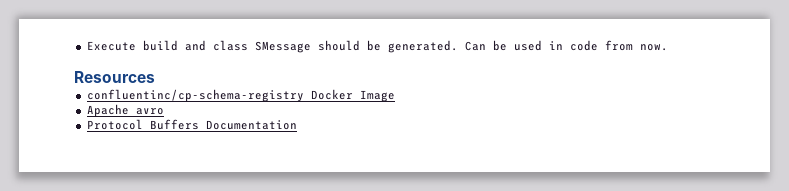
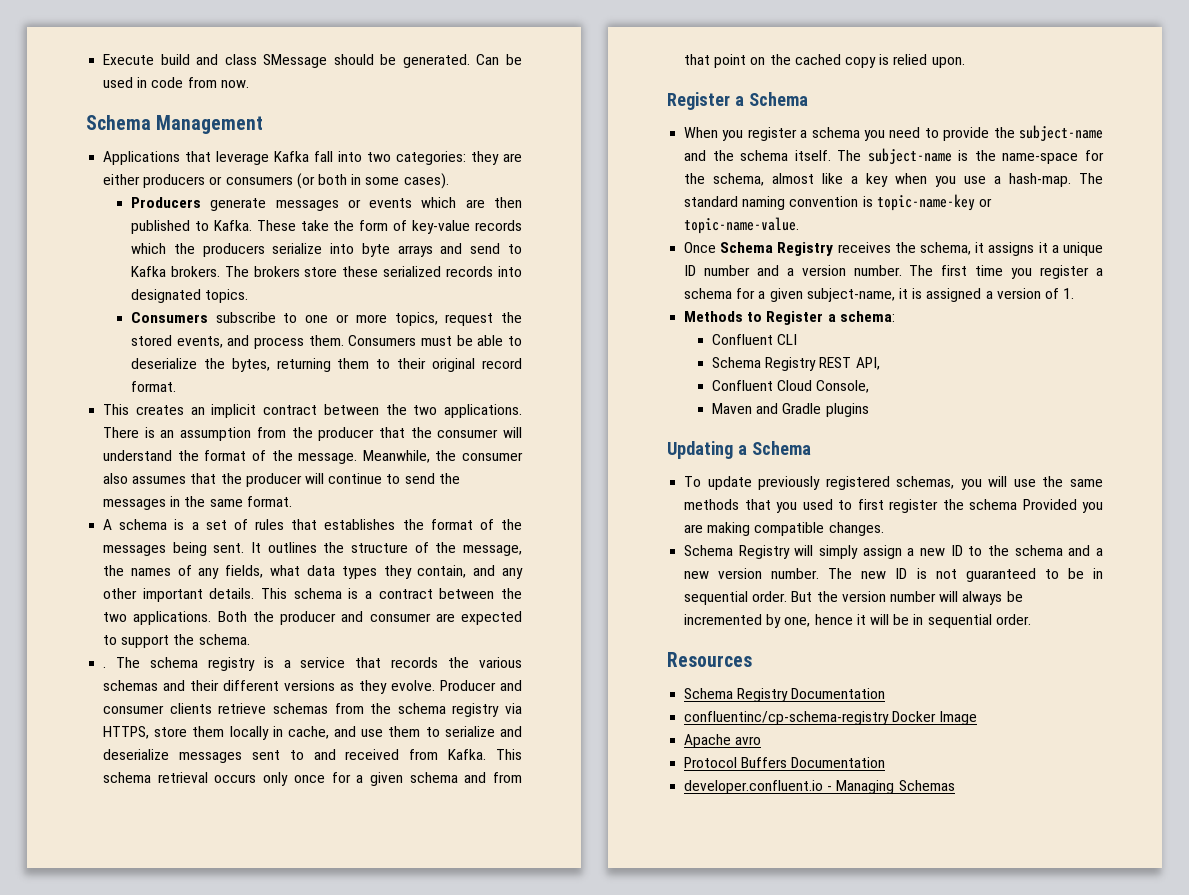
+ Schema Management
+ Applications that leverage Kafka fall into two categories: they are either producers or consumers (or both in some cases).
+ Producers generate messages or events which are then published to Kafka. These take the form of key-value records which the producers serialize into byte arrays and send to Kafka brokers. The brokers store these serialized records into designated topics.
+ Consumers subscribe to one or more topics, request the stored events, and process them. Consumers must be able to deserialize the bytes, returning them to their original record format.
+ This creates an implicit contract between the two applications. There is an assumption from the producer that the consumer will understand the format of the message. Meanwhile, the consumer also assumes that the producer will continue to send the messages in the same format.
+ A schema is a set of rules that establishes the format of the messages being sent. It outlines the structure of the message, the names of any fields, what data types they contain, and any other important details. This schema is a contract between the two applications. Both the producer and consumer are expected to support the schema.
+ . The schema registry is a service that records the various schemas and their different versions as they evolve. Producer and consumer clients retrieve schemas from the schema registry via HTTPS, store them locally in cache, and use them to serialize and deserialize messages sent to and received from Kafka. This schema retrieval occurs only once for a given schema and from that point on the cached copy is relied upon.
+ Register a Schema
+ When you register a schema you need to provide the subject-name and the schema itself. The subject-name is the name-space for the schema, almost like a key when you use a hash-map. The standard naming convention is topic-name-key or topic-name-value.
+ Once Schema Registry receives the schema, it assigns it a unique ID number and a version number. The first time you register a schema for a given subject-name, it is assigned a version of 1.
+ Methods to Register a schema:
+ Confluent CLI
+ Schema Registry REST API,
+ Confluent Cloud Console,
+ Maven and Gradle plugins
+ Updating a Schema
+ To update previously registered schemas, you will use the same methods that you used to first register the schema Provided you are making compatible changes.
+ Schema Registry will simply assign a new ID to the schema and a new version number. The new ID is not guaranteed to be in sequential order. But the version number will always be incremented by one, hence it will be in sequential order.
  Resources
+ Schema Registry Documentation
+ developer.confluent.io - Managing Schemas

